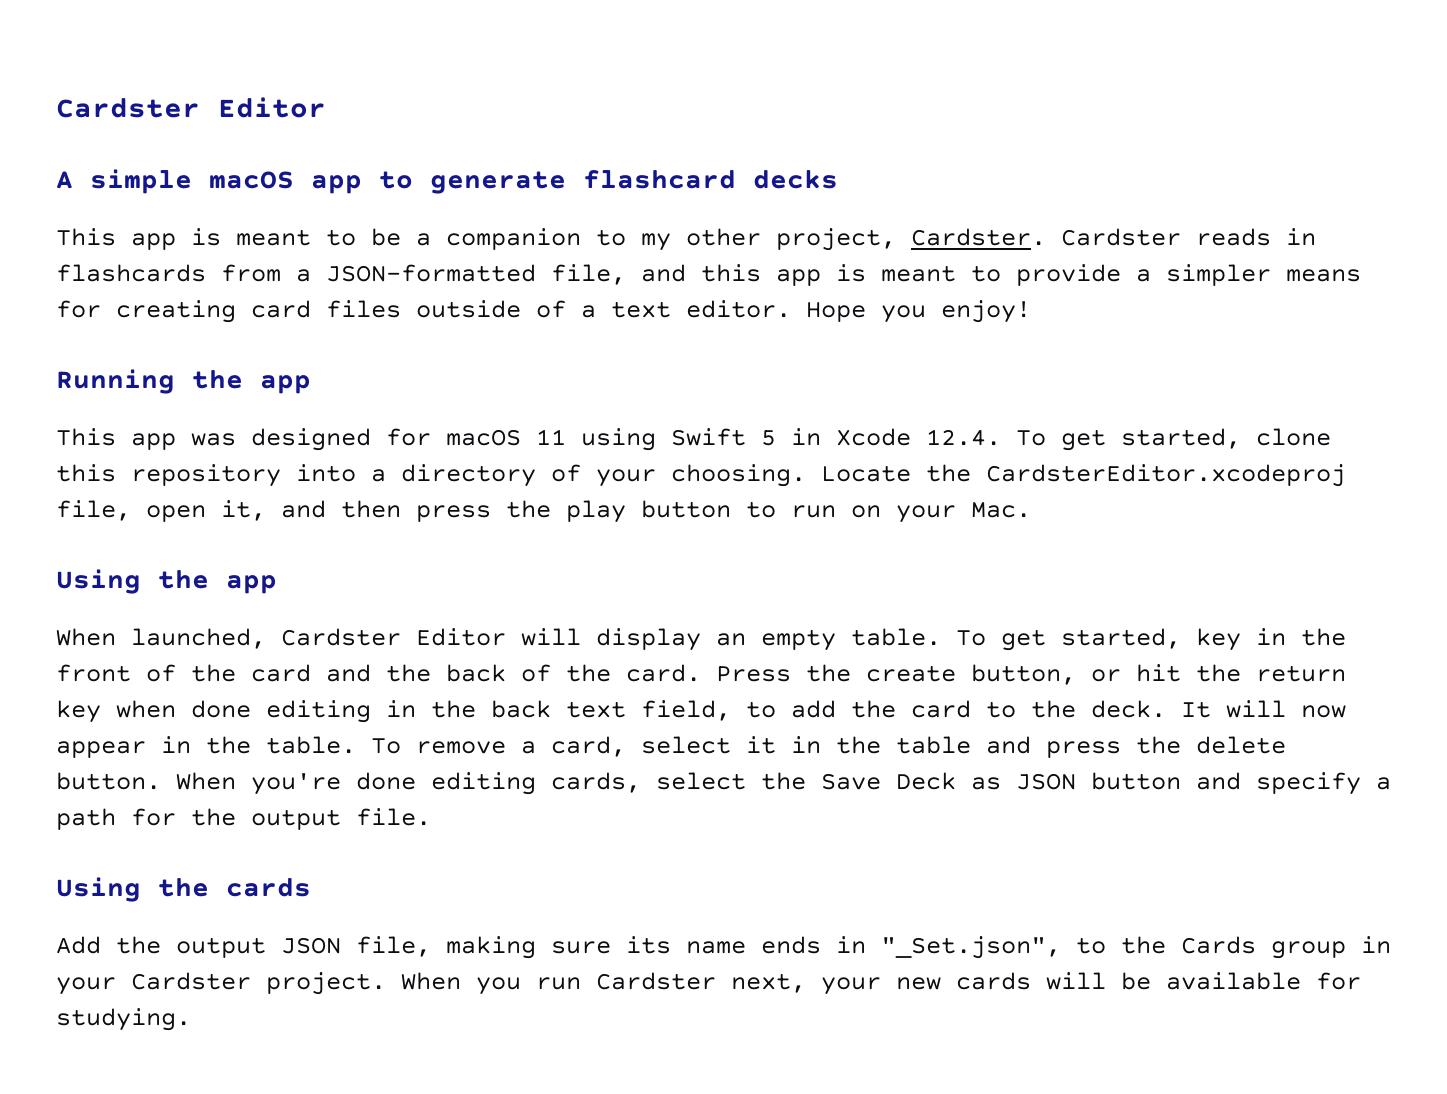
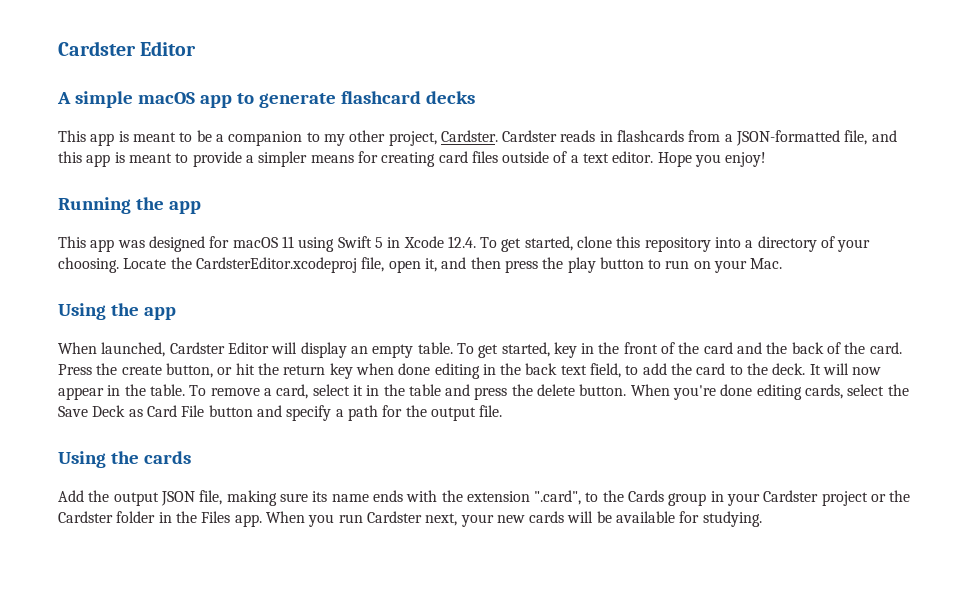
- When you're done editing cards, select the Save Deck as JSON button and specify a path for the output file.
+ When you're done editing cards, select the Save Deck as Card File button and specify a path for the output file.
- Add the output JSON file, making sure its name ends in "_Set.json", to the Cards group in your Cardster project.
+ Add the output JSON file, making sure its name ends with the extension ".card", to the Cards group in your Cardster project or the Cardster folder in the Files app.

